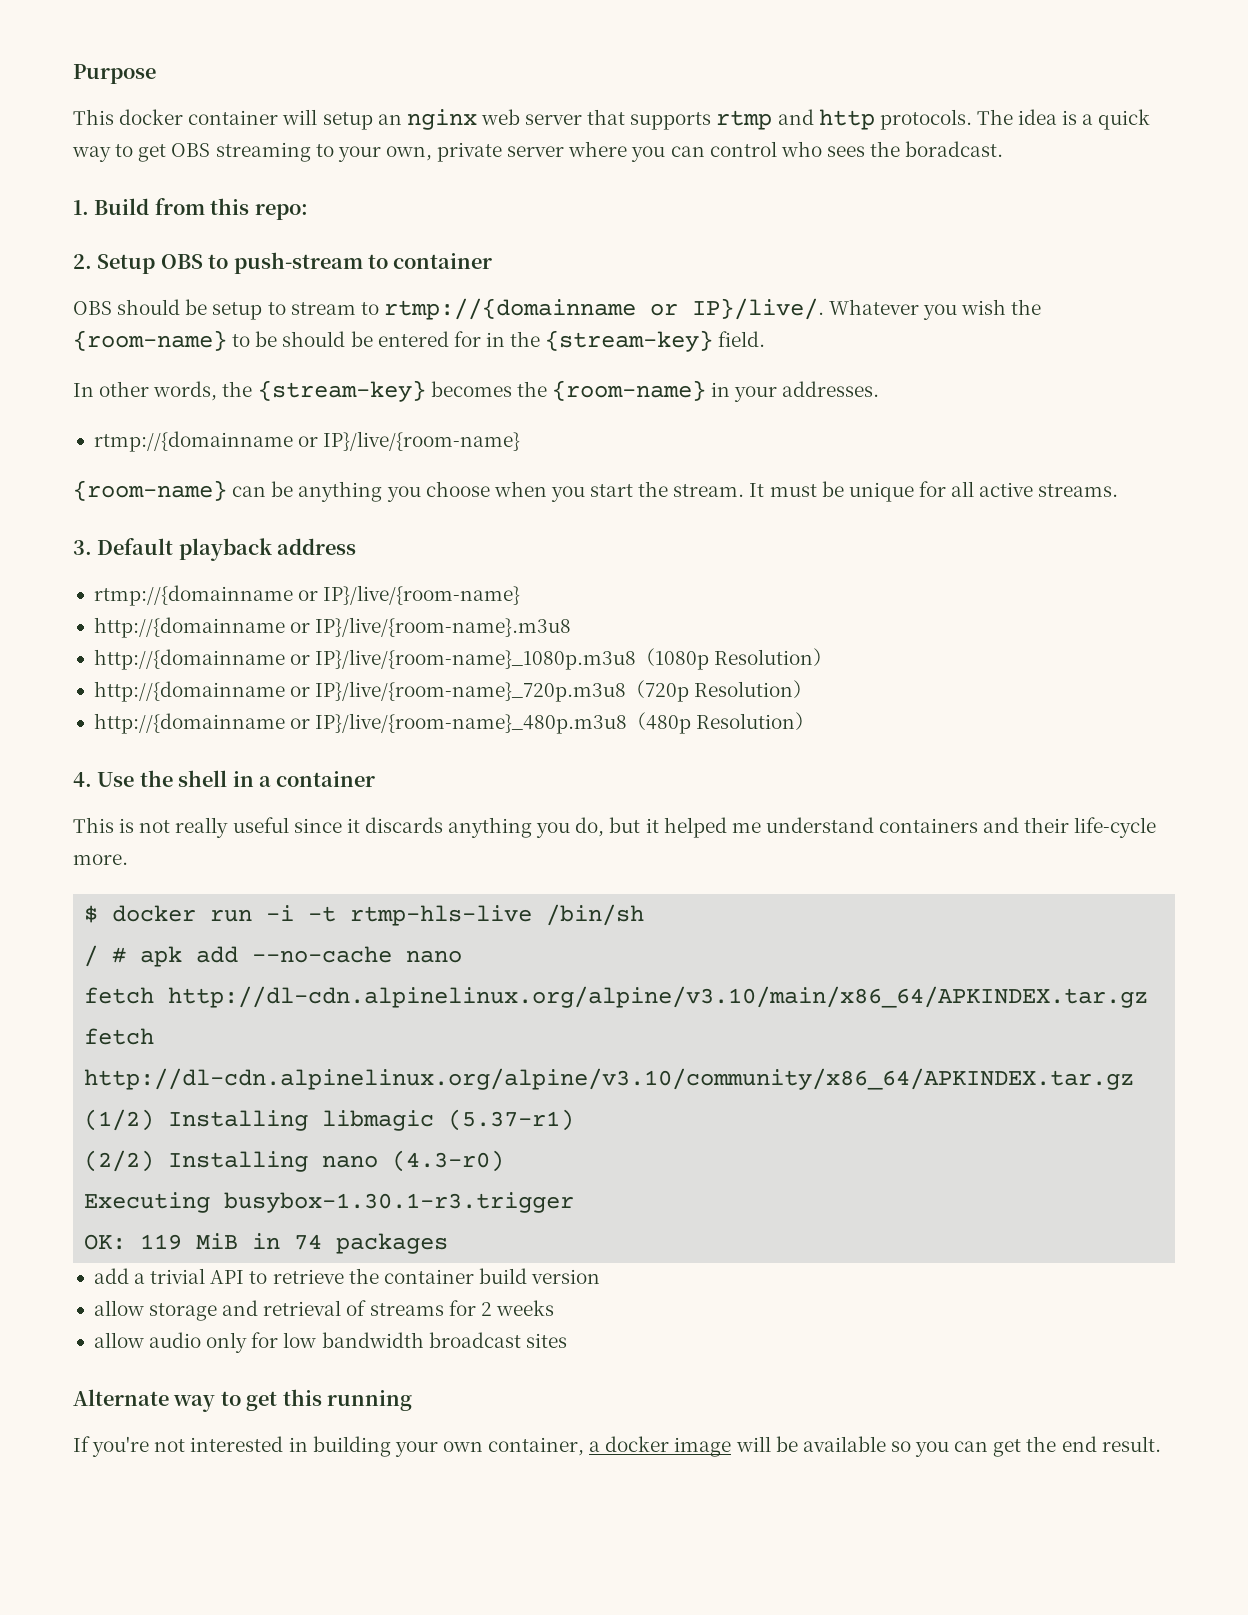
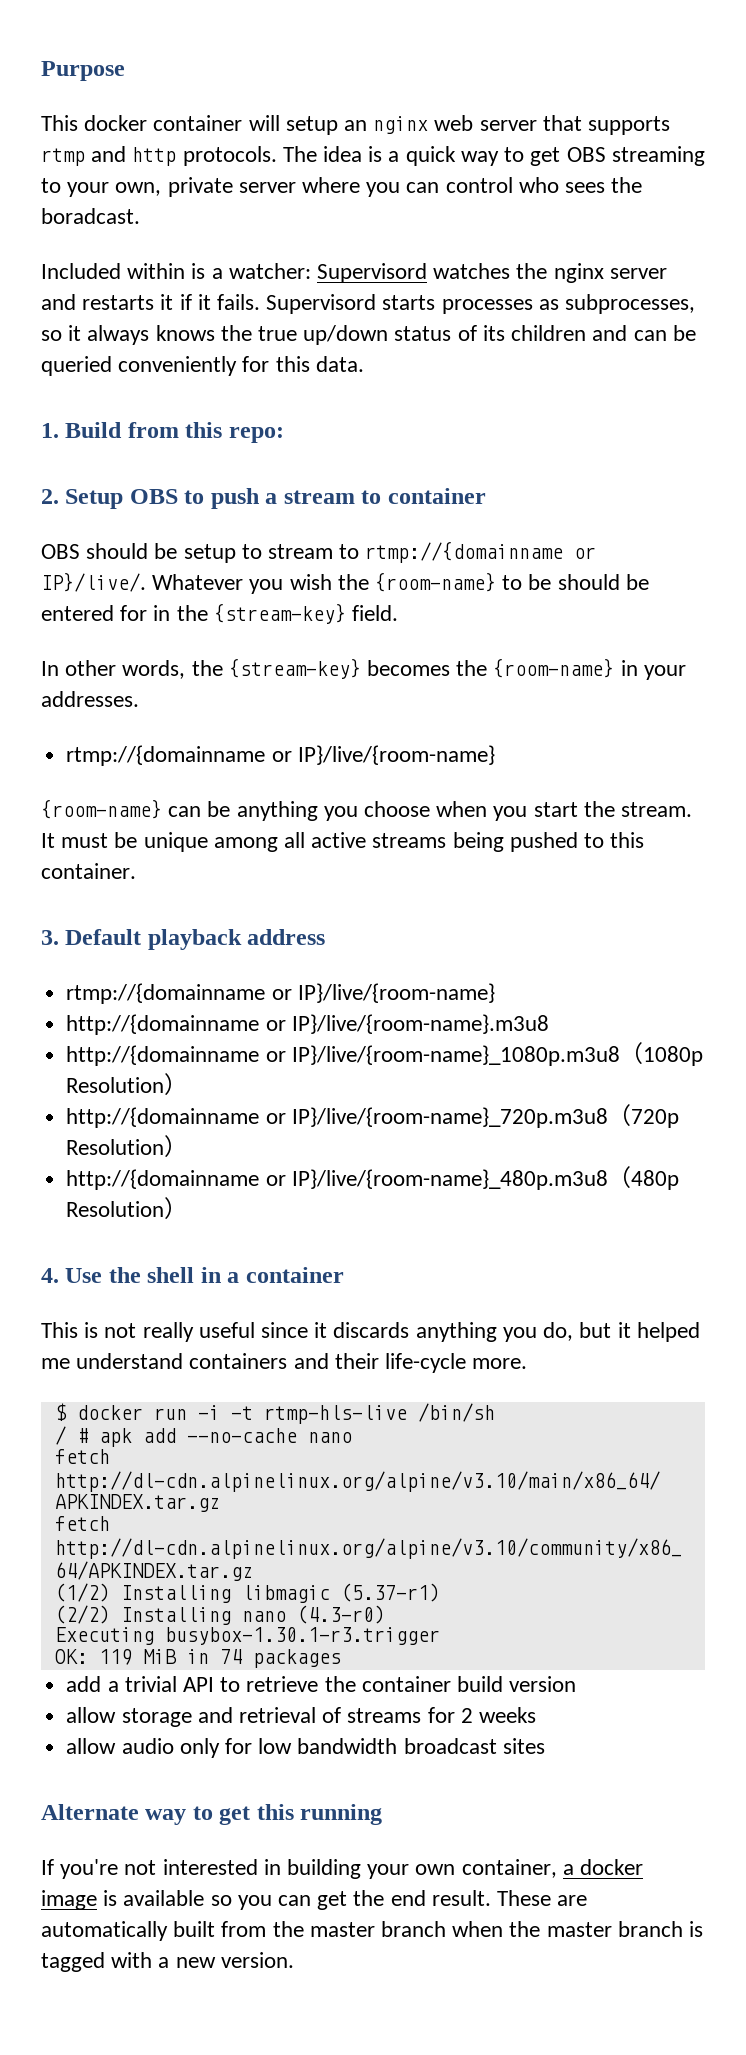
+ Included within is a watcher: Supervisord watches the nginx server and restarts it if it fails. Supervisord starts processes as subprocesses, so it always knows the true up/down status of its children and can be queried conveniently for this data.
- 2. Setup OBS to push-stream to container
+ 2. Setup OBS to push a stream to container
- It must be unique for all active streams.
+ It must be unique among all active streams being pushed to this container.
- If you're not interested in building your own container, a docker image will be available so you can get the end result.
+ If you're not interested in building your own container, a docker image is available so you can get the end result.
+ These are automatically built from the master branch when the master branch is tagged with a new version.

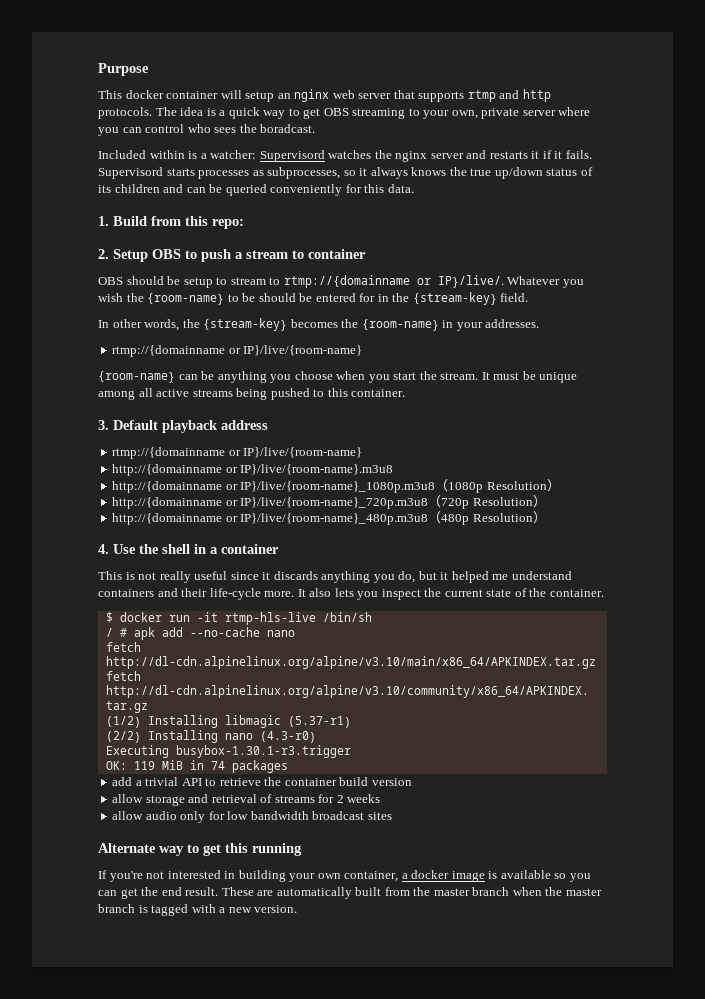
+ It also lets you inspect the current state of the container.
- $ docker run -i -t rtmp-hls-live /bin/sh
+ $ docker run -it rtmp-hls-live /bin/sh

